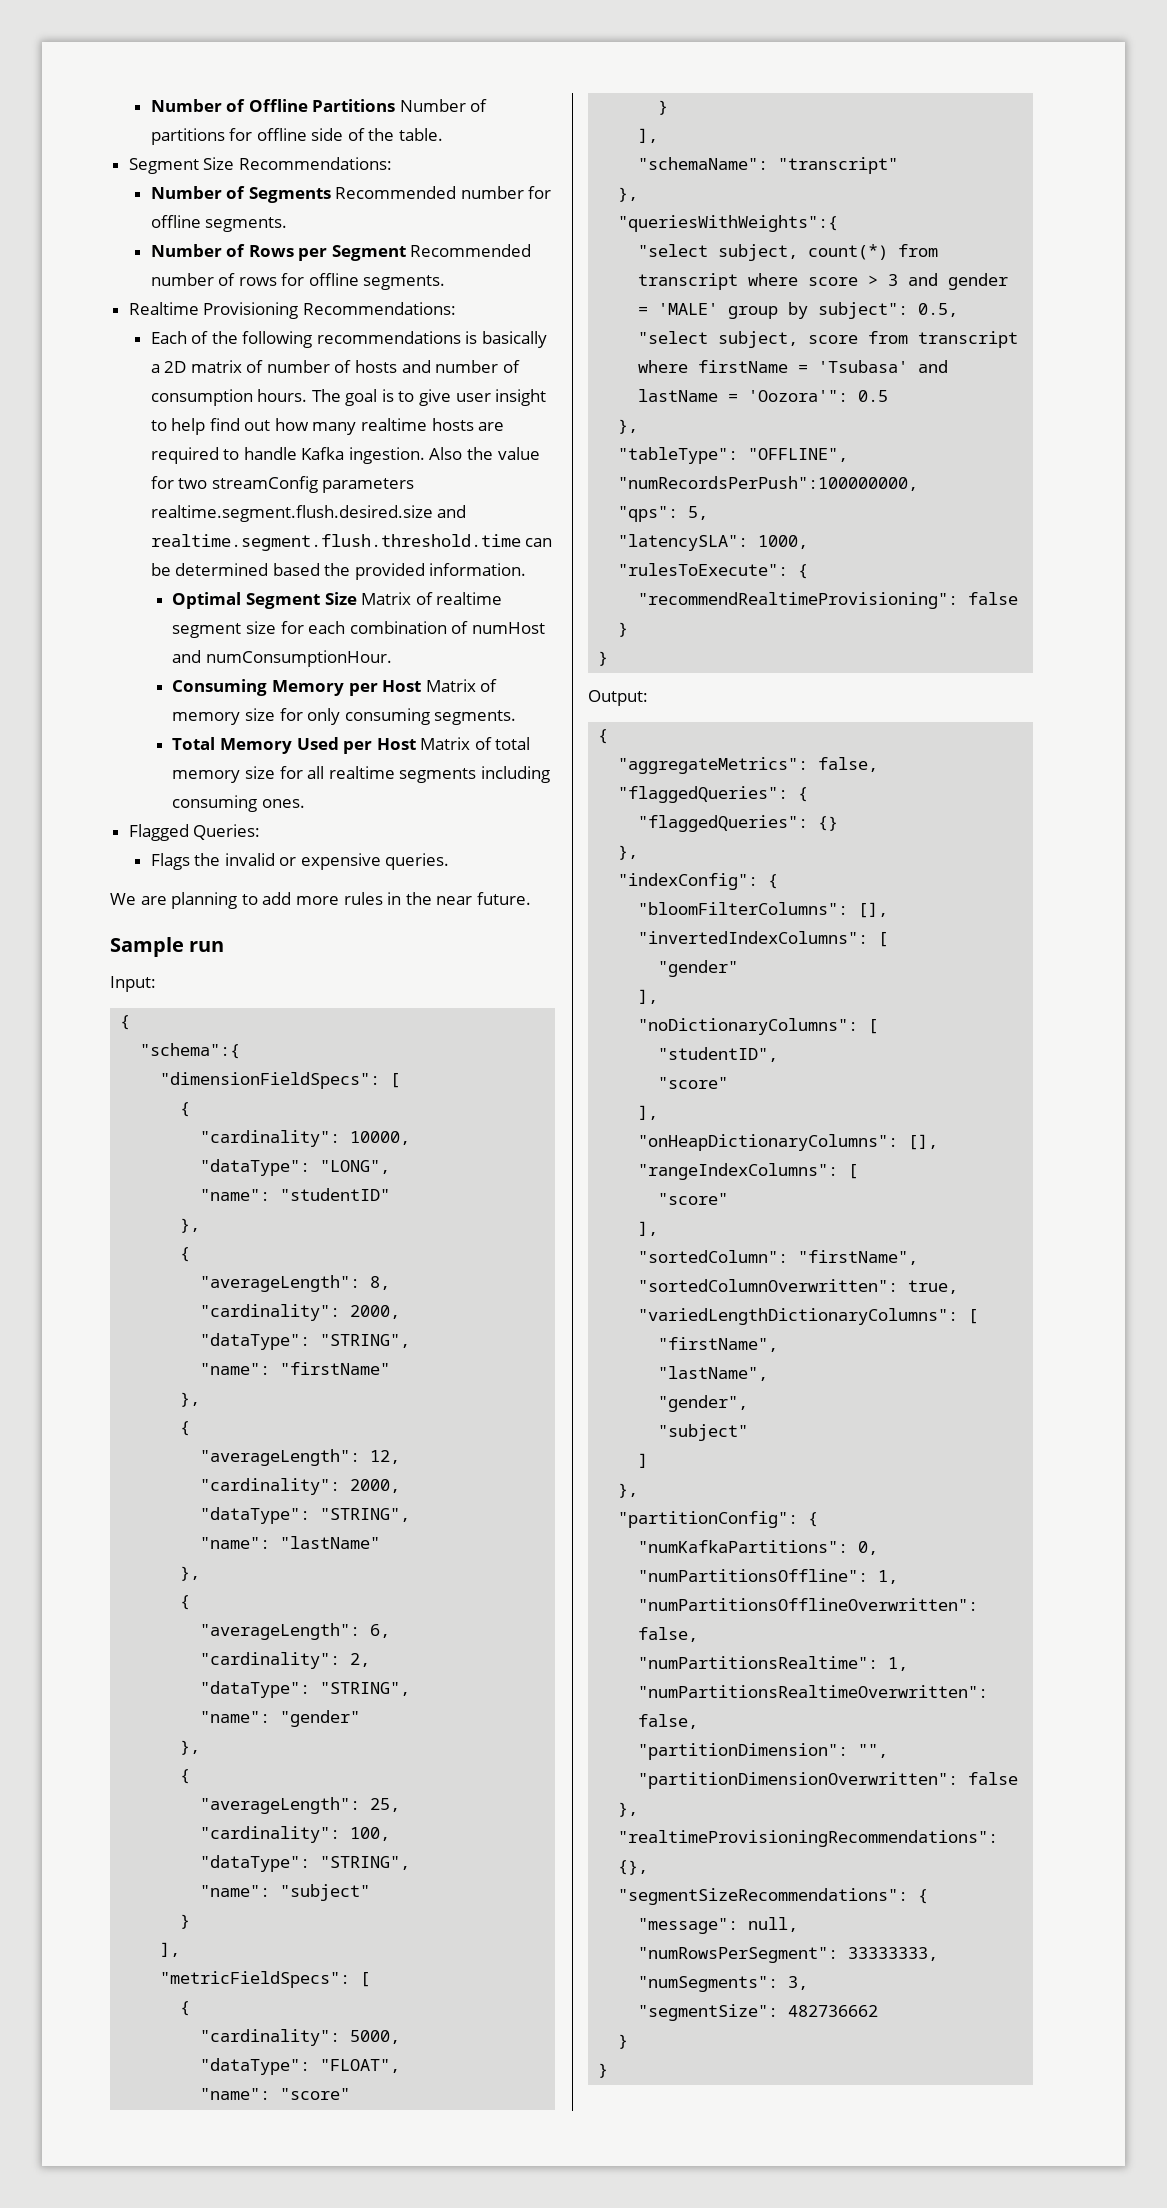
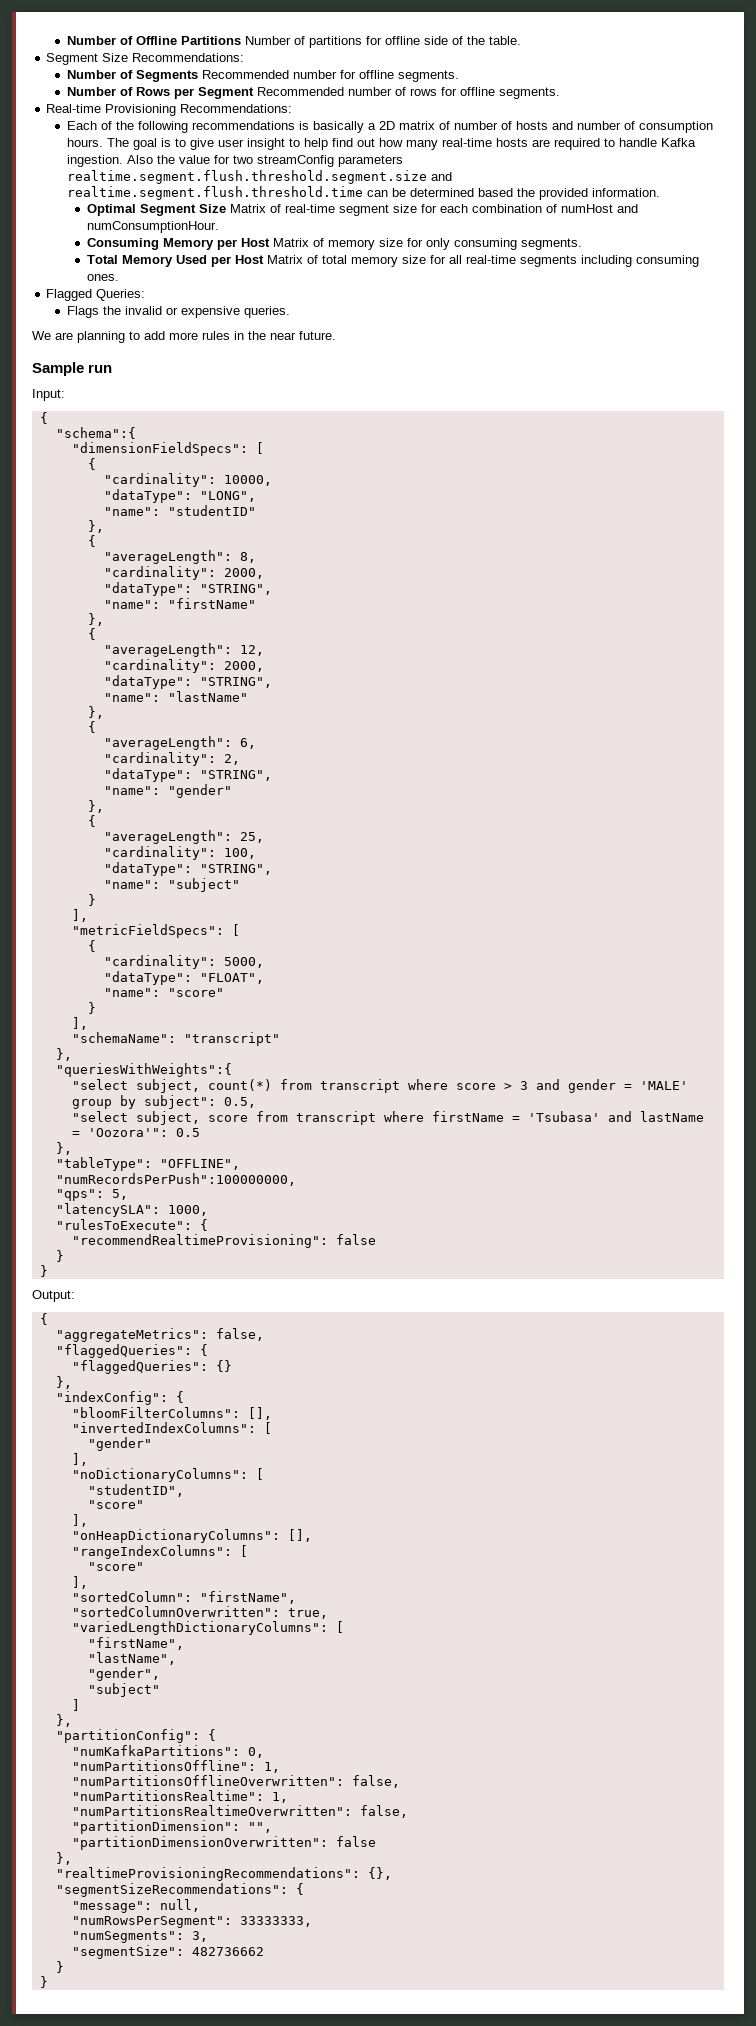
- Realtime Provisioning Recommendations:
+ Real-time Provisioning Recommendations:
- The goal is to give user insight to help find out how many realtime hosts are required to handle Kafka ingestion.
+ The goal is to give user insight to help find out how many real-time hosts are required to handle Kafka ingestion.
- Also the value for two streamConfig parameters realtime.segment.flush.desired.size and realtime.segment.flush.threshold.time can be determined based the provided information.
+ Also the value for two streamConfig parameters realtime.segment.flush.threshold.segment.size and realtime.segment.flush.threshold.time can be determined based the provided information.
- Optimal Segment Size Matrix of realtime segment size for each combination of numHost and numConsumptionHour.
+ Optimal Segment Size Matrix of real-time segment size for each combination of numHost and numConsumptionHour.
- Total Memory Used per Host Matrix of total memory size for all realtime segments including consuming ones.
+ Total Memory Used per Host Matrix of total memory size for all real-time segments including consuming ones.

